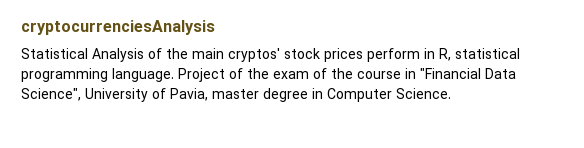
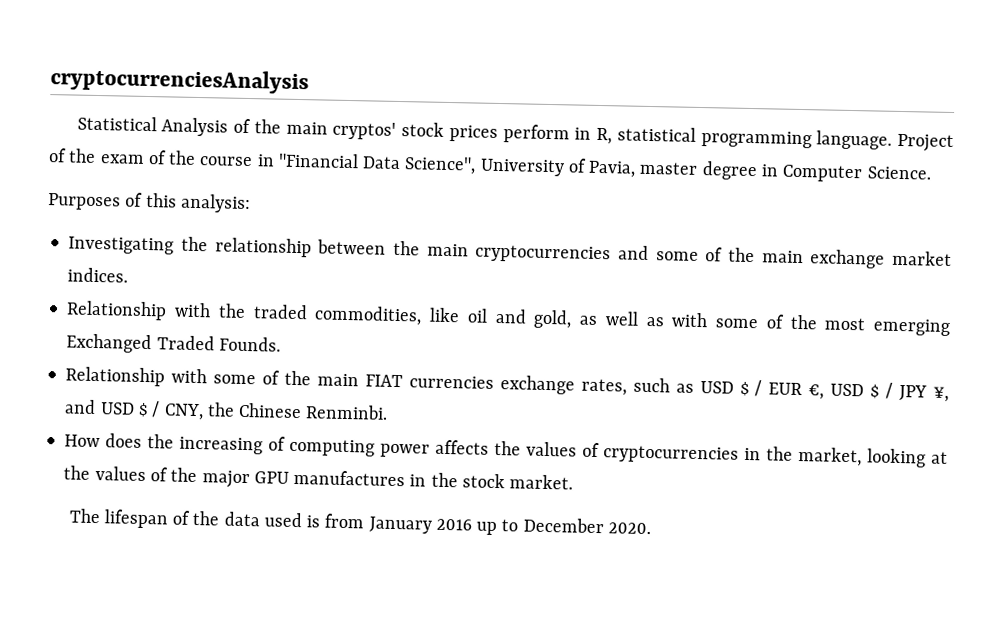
+ Purposes of this analysis:
+ Investigating the relationship between the main cryptocurrencies and some of the main exchange market indices.
+ Relationship with the traded commodities, like oil and gold, as well as with some of the most emerging Exchanged Traded Founds.
+ Relationship with some of the main FIAT currencies exchange rates, such as USD $ / EUR €, USD $ / JPY ¥, and USD $ / CNY, the Chinese Renminbi.
+ How does the increasing of computing power affects the values of cryptocurrencies in the market, looking at the values of the major GPU manufactures in the stock market.
+ The lifespan of the data used is from January 2016 up to December 2020.

